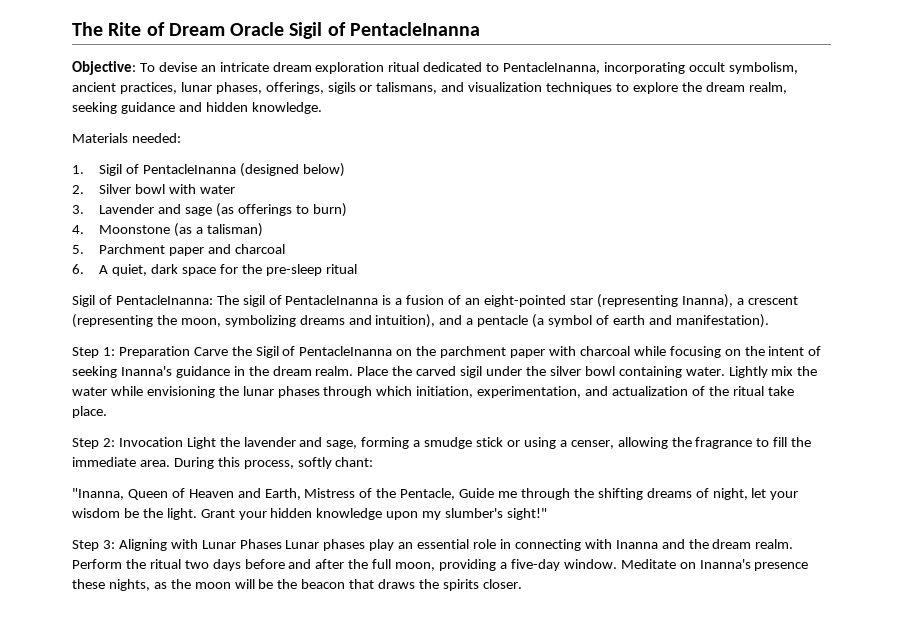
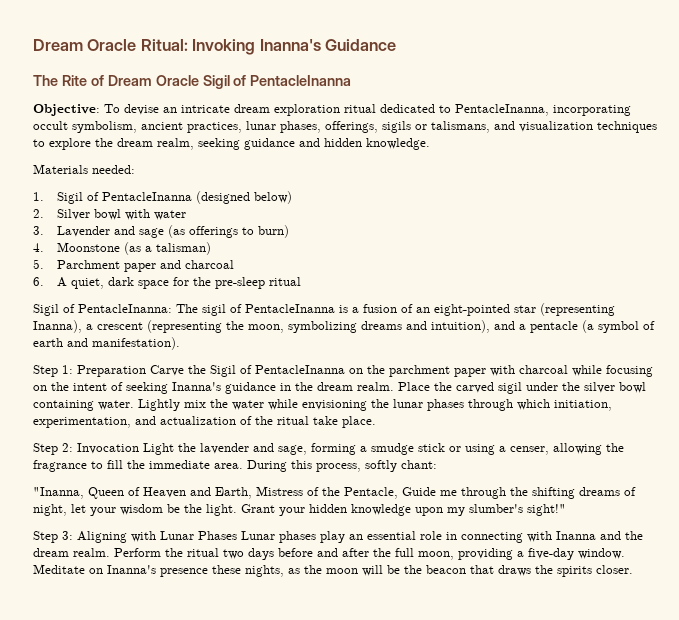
+ Dream Oracle Ritual: Invoking Inanna's Guidance

